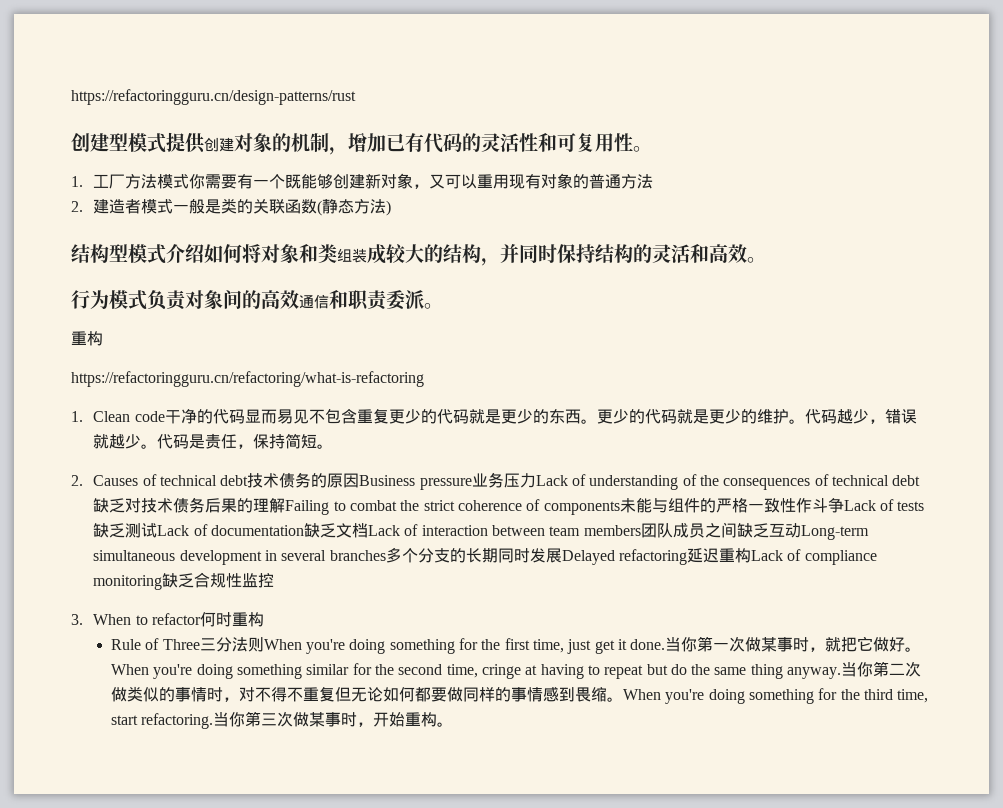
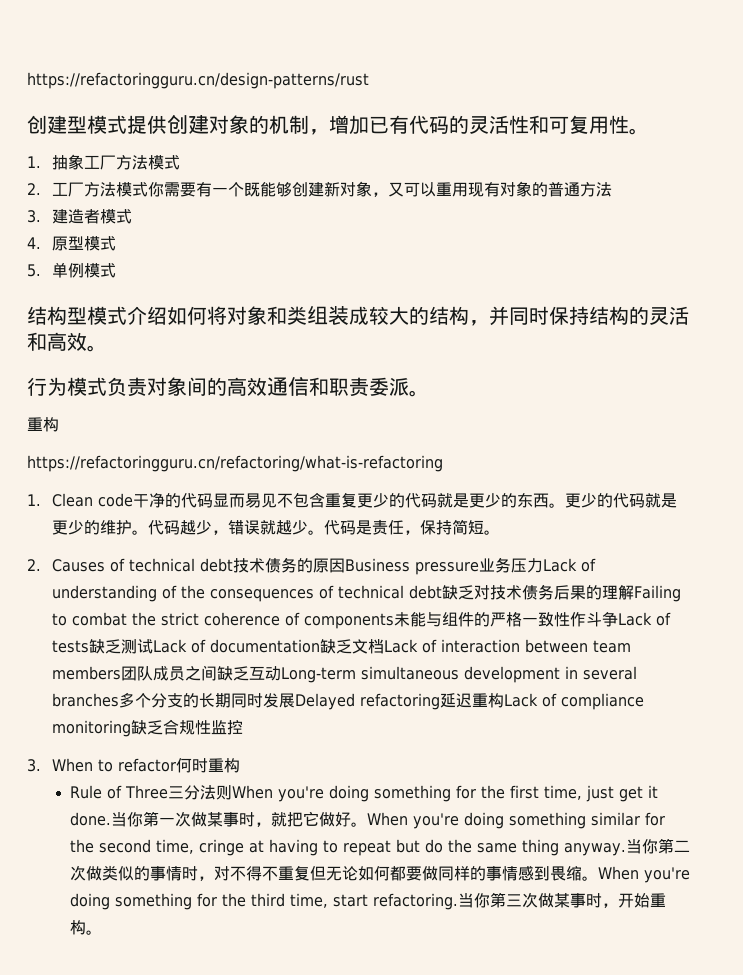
- 1.工厂方法模式你需要有一个既能够创建新对象，又可以重用现有对象的普通方法
+ 1.抽象工厂方法模式
+ 2.工厂方法模式你需要有一个既能够创建新对象，又可以重用现有对象的普通方法
- 2.建造者模式一般是类的关联函数(静态方法)
+ 3.建造者模式
+ 4.原型模式
+ 5.单例模式

